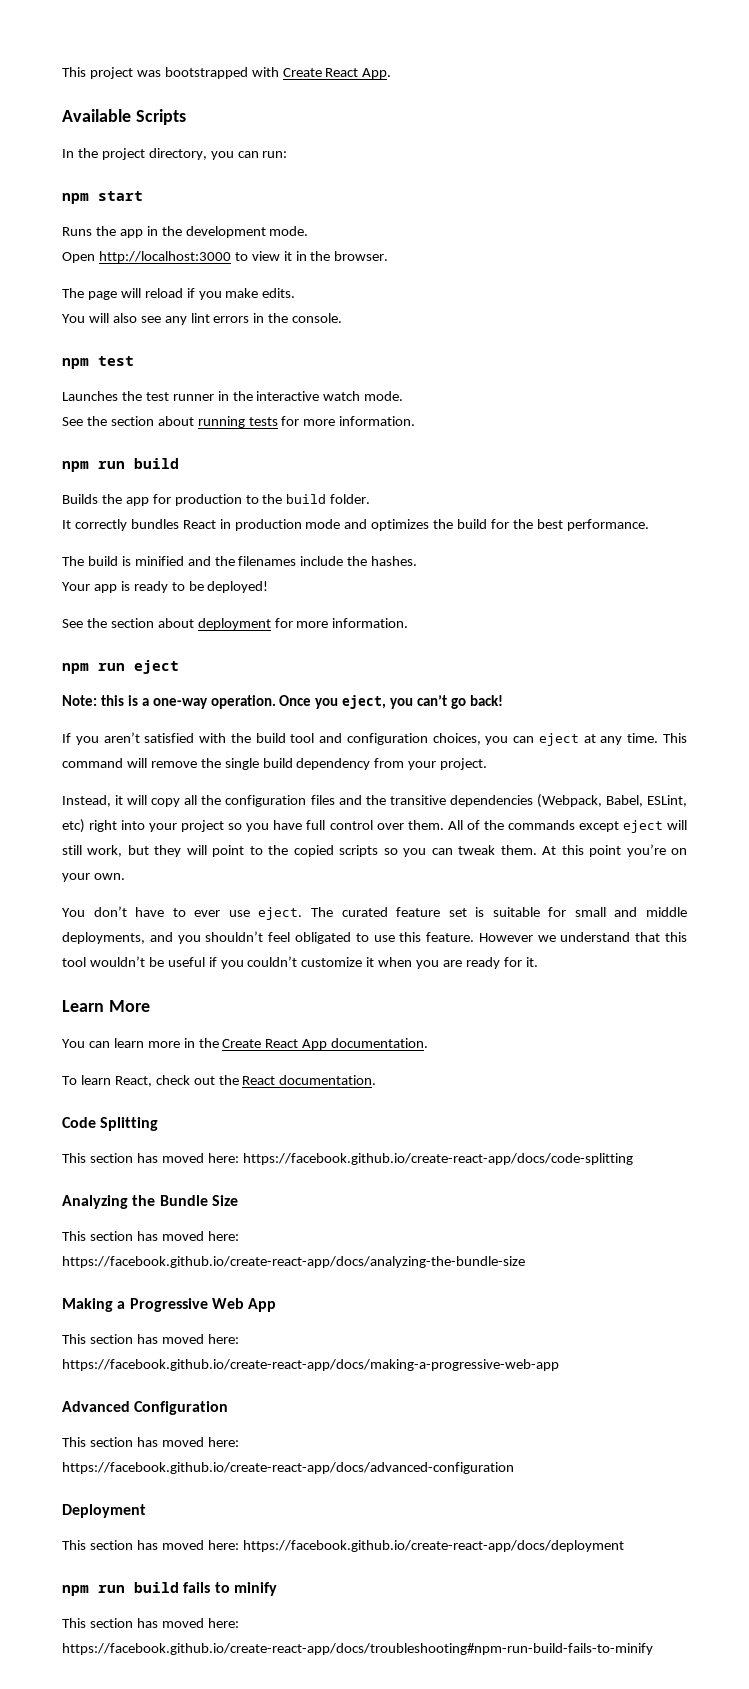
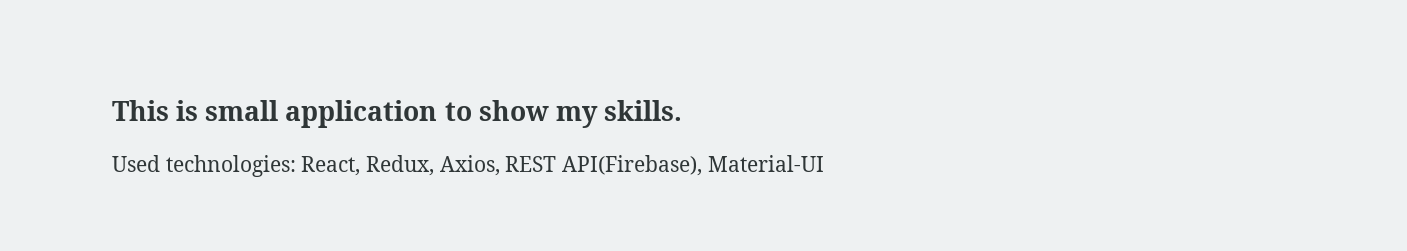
- This project was bootstrapped with Create React App.
- Available Scripts
- In the project directory, you can run:
- npm start
- Runs the app in the development mode.
- Open http://localhost:3000 to view it in the browser.
- The page will reload if you make edits.
- You will also see any lint errors in the console.
- npm test
- Launches the test runner in the interactive watch mode.
- See the section about running tests for more information.
- npm run build
- Builds the app for production to the build folder.
- It correctly bundles React in production mode and optimizes the build for the best performance.
- The build is minified and the filenames include the hashes.
- Your app is ready to be deployed!
- See the section about deployment for more information.
- npm run eject
- Note: this is a one-way operation. Once you eject, you can’t go back!
- If you aren’t satisfied with the build tool and configuration choices, you can eject at any time. This command will remove the single build dependency from your project.
- Instead, it will copy all the configuration files and the transitive dependencies (Webpack, Babel, ESLint, etc) right into your project so you have full control over them. All of the commands except eject will still work, but they will point to the copied scripts so you can tweak them. At this point you’re on your own.
- You don’t have to ever use eject. The curated feature set is suitable for small and middle deployments, and you shouldn’t feel obligated to use this feature. However we understand that this tool wouldn’t be useful if you couldn’t customize it when you are ready for it.
- Learn More
- You can learn more in the Create React App documentation.
- To learn React, check out the React documentation.
- Code Splitting
- This section has moved here: https://facebook.github.io/create-react-app/docs/code-splitting
- Analyzing the Bundle Size
- This section has moved here: https://facebook.github.io/create-react-app/docs/analyzing-the-bundle-size
- Making a Progressive Web App
- This section has moved here: https://facebook.github.io/create-react-app/docs/making-a-progressive-web-app
- Advanced Configuration
- This section has moved here: https://facebook.github.io/create-react-app/docs/advanced-configuration
- Deployment
- This section has moved here: https://facebook.github.io/create-react-app/docs/deployment
- npm run build fails to minify
- This section has moved here: https://facebook.github.io/create-react-app/docs/troubleshooting#npm-run-build-fails-to-minify
+ This is small application to show my skills.
+ Used technologies: React, Redux, Axios, REST API(Firebase), Material-UI

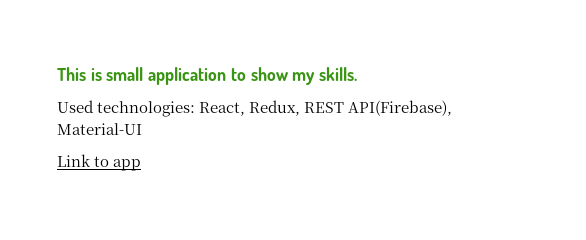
- Used technologies: React, Redux, Axios, REST API(Firebase), Material-UI
+ Used technologies: React, Redux, REST API(Firebase), Material-UI
+ Link to app

